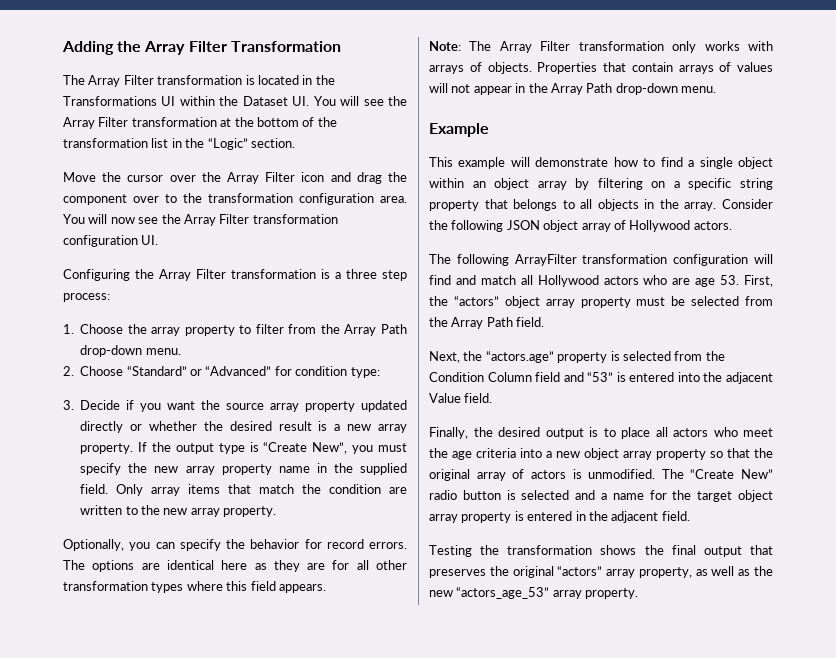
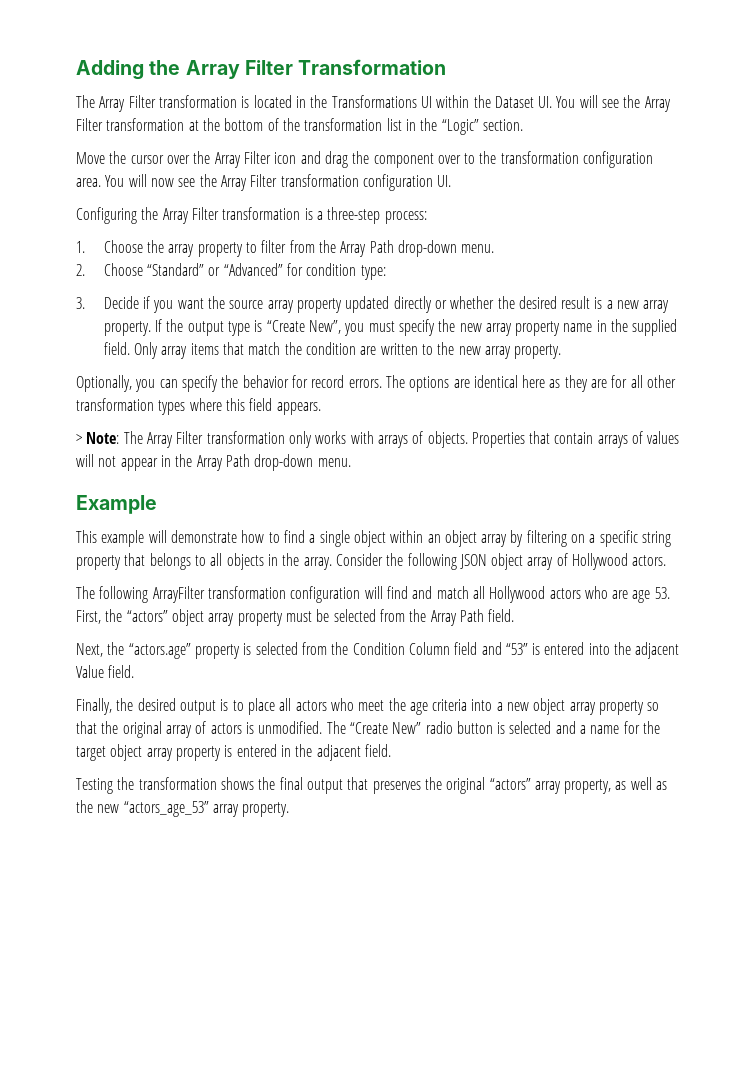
- Configuring the Array Filter transformation is a three step process:
+ Configuring the Array Filter transformation is a three-step process:
- Note: The Array Filter transformation only works with arrays of objects.
+ > Note: The Array Filter transformation only works with arrays of objects.

